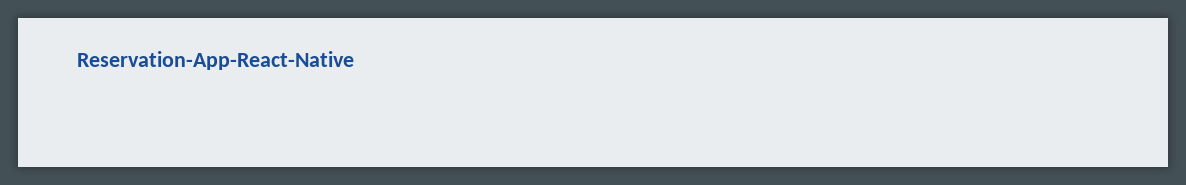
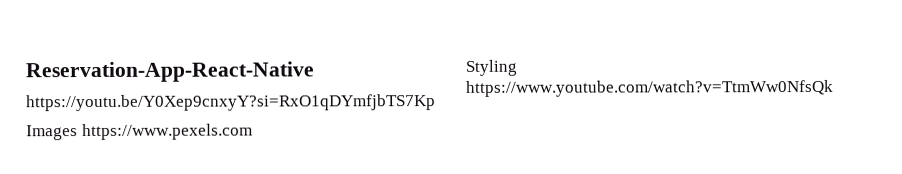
+ https://youtu.be/Y0Xep9cnxyY?si=RxO1qDYmfjbTS7Kp
+ Images https://www.pexels.com
+ Styling https://www.youtube.com/watch?v=TtmWw0NfsQk

